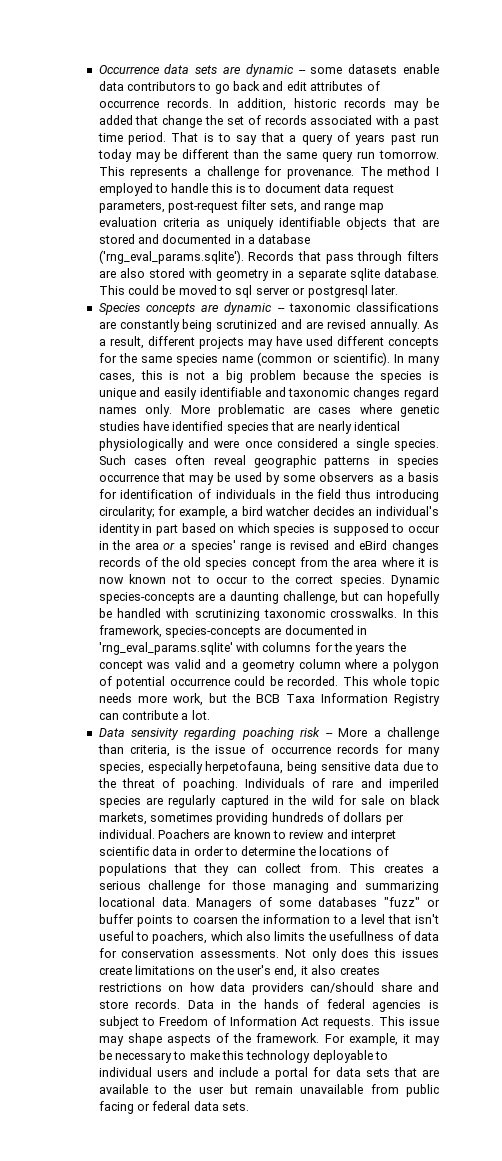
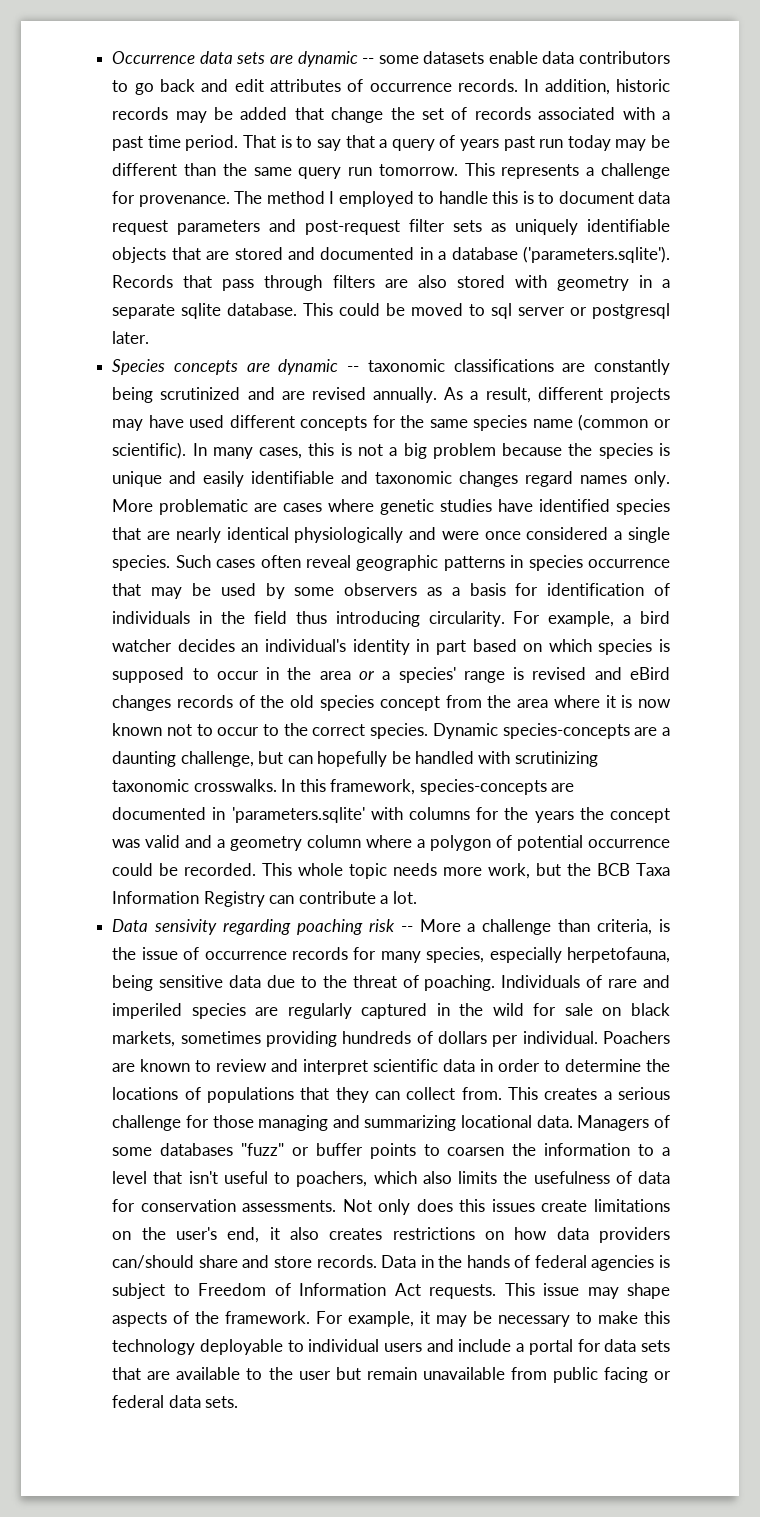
- The method I employed to handle this is to document data request parameters, post-request filter sets, and range map evaluation criteria as uniquely identifiable objects that are stored and documented in a database ('rng_eval_params.sqlite'). Records that pass through filters are also stored with geometry in a separate sqlite database.
+ The method I employed to handle this is to document data request parameters and post-request filter sets as uniquely identifiable objects that are stored and documented in a database ('parameters.sqlite'). Records that pass through filters are also stored with geometry in a separate sqlite database.
- Such cases often reveal geographic patterns in species occurrence that may be used by some observers as a basis for identification of individuals in the field thus introducing circularity; for example, a bird watcher decides an individual's identity in part based on which species is supposed to occur in the area or a species' range is revised and eBird changes records of the old species concept from the area where it is now known not to occur to the correct species.
+ Such cases often reveal geographic patterns in species occurrence that may be used by some observers as a basis for identification of individuals in the field thus introducing circularity. For example, a bird watcher decides an individual's identity in part based on which species is supposed to occur in the area or a species' range is revised and eBird changes records of the old species concept from the area where it is now known not to occur to the correct species.
- In this framework, species-concepts are documented in 'rng_eval_params.sqlite' with columns for the years the concept was valid and a geometry column where a polygon of potential occurrence could be recorded.
+ In this framework, species-concepts are documented in 'parameters.sqlite' with columns for the years the concept was valid and a geometry column where a polygon of potential occurrence could be recorded.
- Managers of some databases "fuzz" or buffer points to coarsen the information to a level that isn't useful to poachers, which also limits the usefullness of data for conservation assessments.
+ Managers of some databases "fuzz" or buffer points to coarsen the information to a level that isn't useful to poachers, which also limits the usefulness of data for conservation assessments.

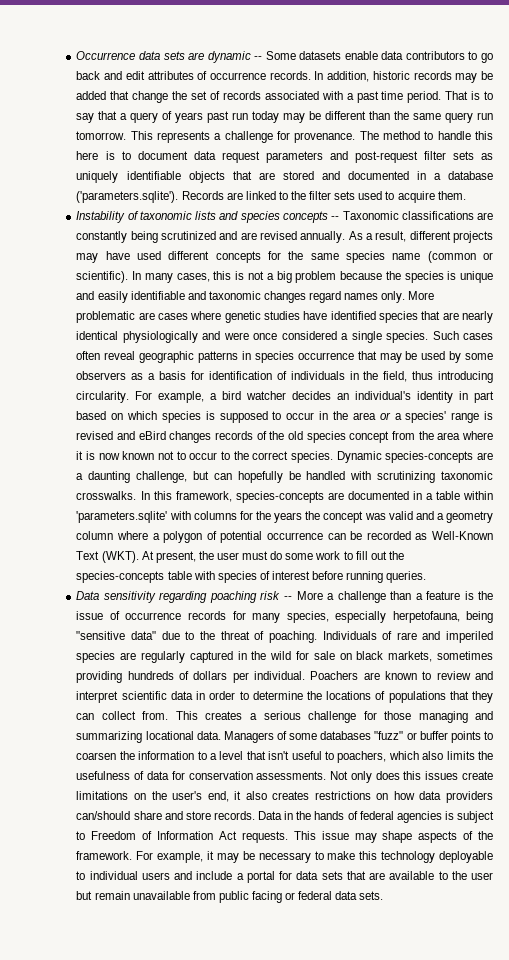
- Occurrence data sets are dynamic -- some datasets enable data contributors to go back and edit attributes of occurrence records.
+ Occurrence data sets are dynamic -- Some datasets enable data contributors to go back and edit attributes of occurrence records.
- The method I employed to handle this is to document data request parameters and post-request filter sets as uniquely identifiable objects that are stored and documented in a database ('parameters.sqlite'). Records that pass through filters are also stored with geometry in a separate sqlite database. This could be moved to sql server or postgresql later.
- Species concepts are dynamic -- taxonomic classifications are constantly being scrutinized and are revised annually.
+ The method to handle this here is to document data request parameters and post-request filter sets as uniquely identifiable objects that are stored and documented in a database ('parameters.sqlite'). Records are linked to the filter sets used to acquire them.
+ Instability of taxonomic lists and species concepts -- Taxonomic classifications are constantly being scrutinized and are revised annually.
- Such cases often reveal geographic patterns in species occurrence that may be used by some observers as a basis for identification of individuals in the field thus introducing circularity.
+ Such cases often reveal geographic patterns in species occurrence that may be used by some observers as a basis for identification of individuals in the field, thus introducing circularity.
- In this framework, species-concepts are documented in 'parameters.sqlite' with columns for the years the concept was valid and a geometry column where a polygon of potential occurrence could be recorded. This whole topic needs more work, but the BCB Taxa Information Registry can contribute a lot.
- Data sensivity regarding poaching risk -- More a challenge than criteria, is the issue of occurrence records for many species, especially herpetofauna, being sensitive data due to the threat of poaching.
+ In this framework, species-concepts are documented in a table within 'parameters.sqlite' with columns for the years the concept was valid and a geometry column where a polygon of potential occurrence can be recorded as Well-Known Text (WKT). At present, the user must do some work to fill out the species-concepts table with species of interest before running queries.
+ Data sensitivity regarding poaching risk -- More a challenge than a feature is the issue of occurrence records for many species, especially herpetofauna, being "sensitive data" due to the threat of poaching.

